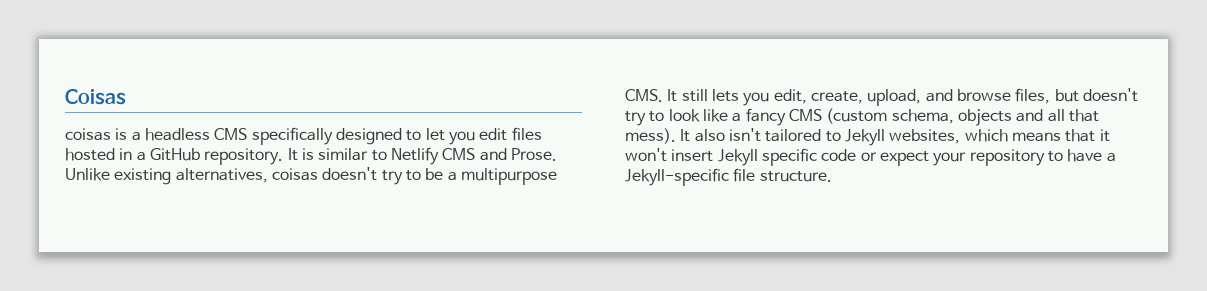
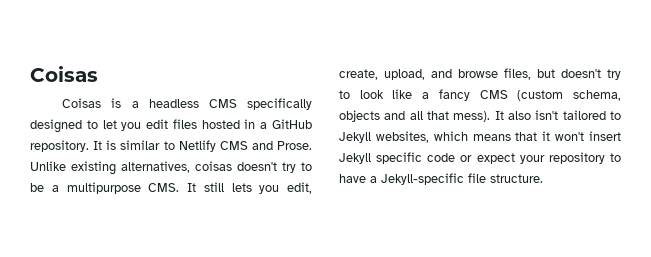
- coisas is a headless CMS specifically designed to let you edit files hosted in a GitHub repository.
+ Coisas is a headless CMS specifically designed to let you edit files hosted in a GitHub repository.

